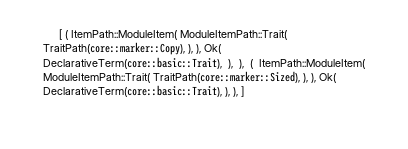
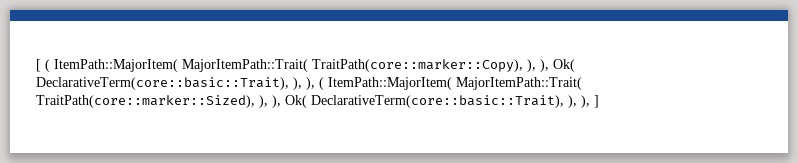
- [ ( ItemPath::ModuleItem( ModuleItemPath::Trait( TraitPath(core::marker::Copy), ), ), Ok( DeclarativeTerm(core::basic::Trait), ), ), ( ItemPath::ModuleItem( ModuleItemPath::Trait( TraitPath(core::marker::Sized), ), ), Ok( DeclarativeTerm(core::basic::Trait), ), ), ]
+ [ ( ItemPath::MajorItem( MajorItemPath::Trait( TraitPath(core::marker::Copy), ), ), Ok( DeclarativeTerm(core::basic::Trait), ), ), ( ItemPath::MajorItem( MajorItemPath::Trait( TraitPath(core::marker::Sized), ), ), Ok( DeclarativeTerm(core::basic::Trait), ), ), ]

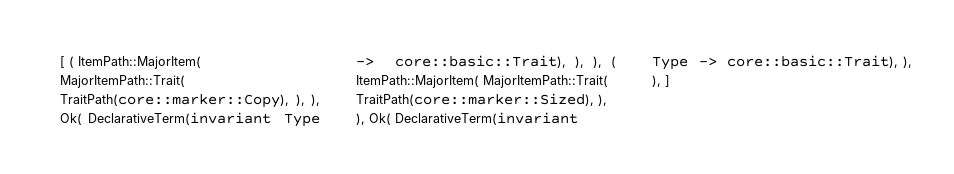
- [ ( ItemPath::MajorItem( MajorItemPath::Trait( TraitPath(core::marker::Copy), ), ), Ok( DeclarativeTerm(core::basic::Trait), ), ), ( ItemPath::MajorItem( MajorItemPath::Trait( TraitPath(core::marker::Sized), ), ), Ok( DeclarativeTerm(core::basic::Trait), ), ), ]
+ [ ( ItemPath::MajorItem( MajorItemPath::Trait( TraitPath(core::marker::Copy), ), ), Ok( DeclarativeTerm(invariant Type -> core::basic::Trait), ), ), ( ItemPath::MajorItem( MajorItemPath::Trait( TraitPath(core::marker::Sized), ), ), Ok( DeclarativeTerm(invariant Type -> core::basic::Trait), ), ), ]

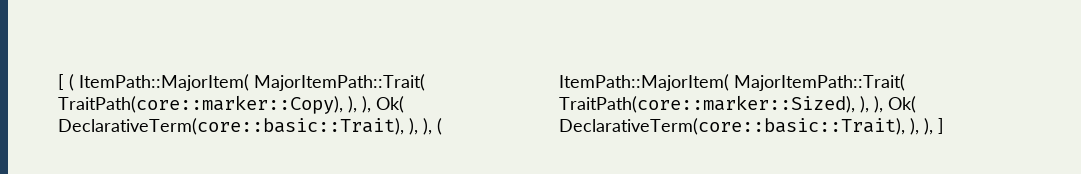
- [ ( ItemPath::MajorItem( MajorItemPath::Trait( TraitPath(core::marker::Copy), ), ), Ok( DeclarativeTerm(invariant Type -> core::basic::Trait), ), ), ( ItemPath::MajorItem( MajorItemPath::Trait( TraitPath(core::marker::Sized), ), ), Ok( DeclarativeTerm(invariant Type -> core::basic::Trait), ), ), ]
+ [ ( ItemPath::MajorItem( MajorItemPath::Trait( TraitPath(core::marker::Copy), ), ), Ok( DeclarativeTerm(core::basic::Trait), ), ), ( ItemPath::MajorItem( MajorItemPath::Trait( TraitPath(core::marker::Sized), ), ), Ok( DeclarativeTerm(core::basic::Trait), ), ), ]

